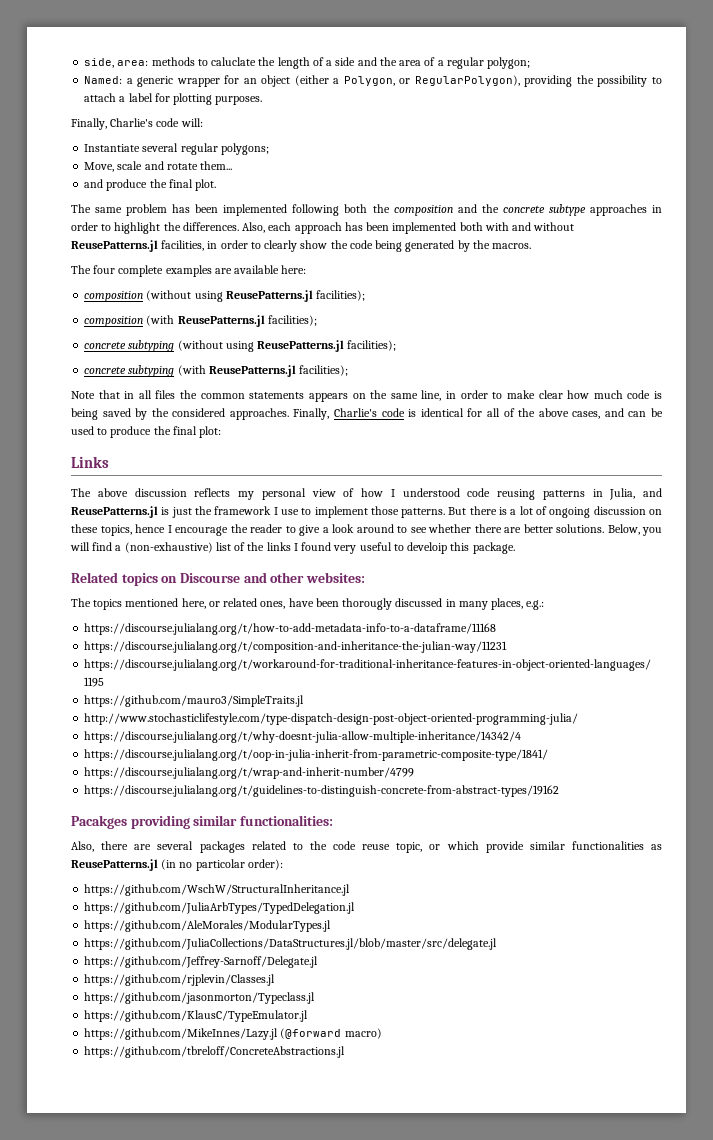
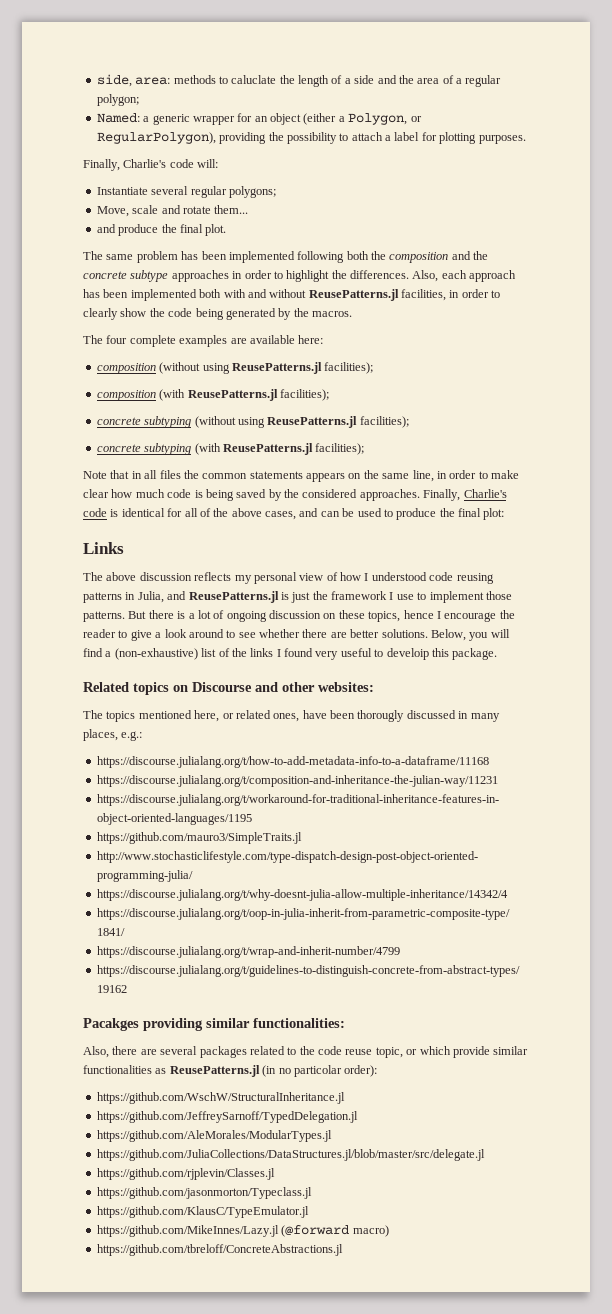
- https://github.com/JuliaArbTypes/TypedDelegation.jl
+ https://github.com/JeffreySarnoff/TypedDelegation.jl
- https://github.com/Jeffrey-Sarnoff/Delegate.jl

